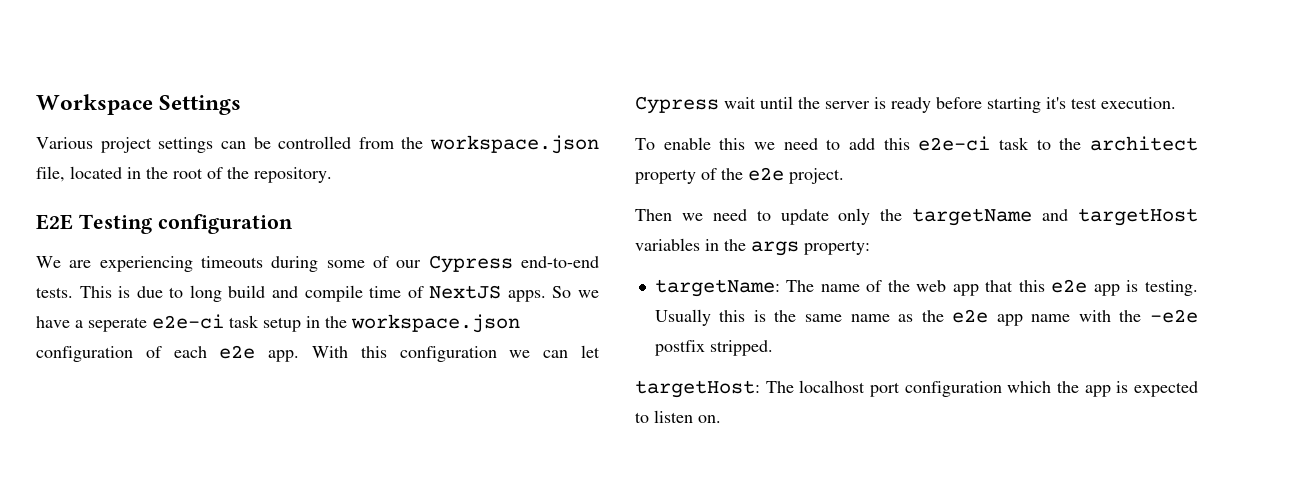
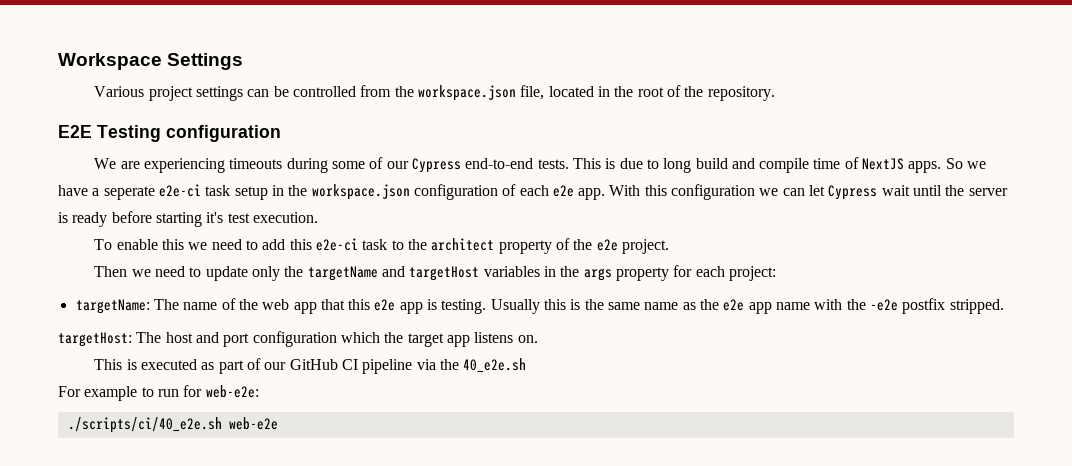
- Then we need to update only the targetName and targetHost variables in the args property:
+ Then we need to update only the targetName and targetHost variables in the args property for each project:
- targetHost: The localhost port configuration which the app is expected to listen on.
+ targetHost: The host and port configuration which the target app listens on.
+ This is executed as part of our GitHub CI pipeline via the 40_e2e.sh
+ For example to run for web-e2e:
+ ./scripts/ci/40_e2e.sh web-e2e

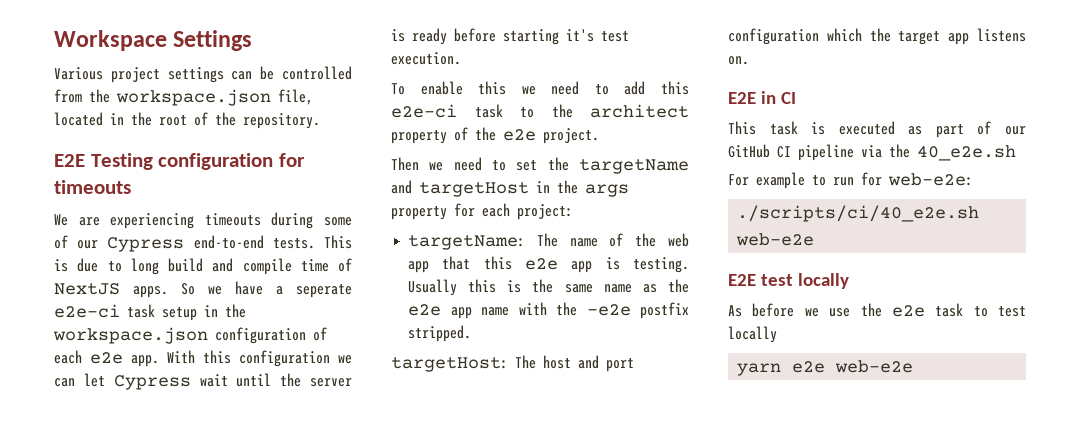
- E2E Testing configuration
+ E2E Testing configuration for timeouts
- Then we need to update only the targetName and targetHost variables in the args property for each project:
+ Then we need to set the targetName and targetHost in the args property for each project:
- This is executed as part of our GitHub CI pipeline via the 40_e2e.sh
+ E2E in CI
+ This task is executed as part of our GitHub CI pipeline via the 40_e2e.sh
+ E2E test locally
+ As before we use the e2e task to test locally
+ yarn e2e web-e2e

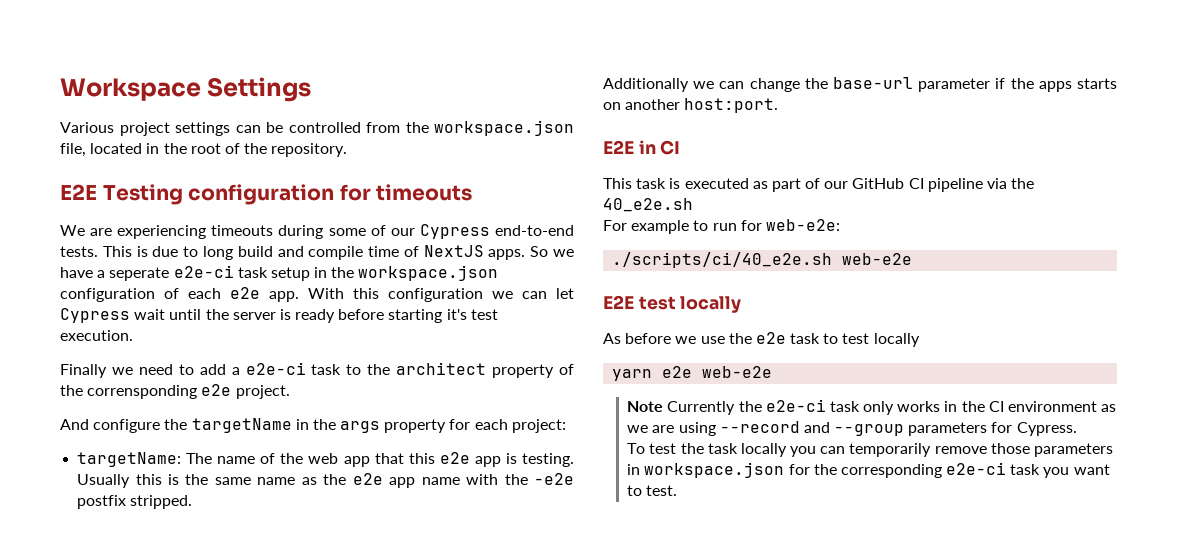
- To enable this we need to add this e2e-ci task to the architect property of the e2e project.
+ Finally we need to add a e2e-ci task to the architect property of the corrensponding e2e project.
- Then we need to set the targetName and targetHost in the args property for each project:
+ And configure the targetName in the args property for each project:
- targetHost: The host and port configuration which the target app listens on.
+ Additionally we can change the base-url parameter if the apps starts on another host:port.
+ Note Currently the e2e-ci task only works in the CI environment as we are using --record and --group parameters for Cypress.
+ To test the task locally you can temporarily remove those parameters in workspace.json for the corresponding e2e-ci task you want to test.

